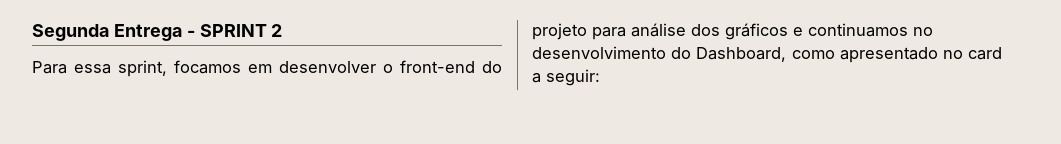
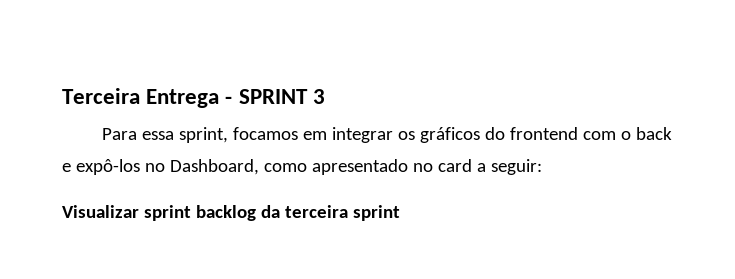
- Segunda Entrega - SPRINT 2
+ Terceira Entrega - SPRINT 3
- Para essa sprint, focamos em desenvolver o front-end do projeto para análise dos gráficos e continuamos no desenvolvimento do Dashboard, como apresentado no card a seguir:
+ Para essa sprint, focamos em integrar os gráficos do frontend com o back e expô-los no Dashboard, como apresentado no card a seguir:
+ Visualizar sprint backlog da terceira sprint

